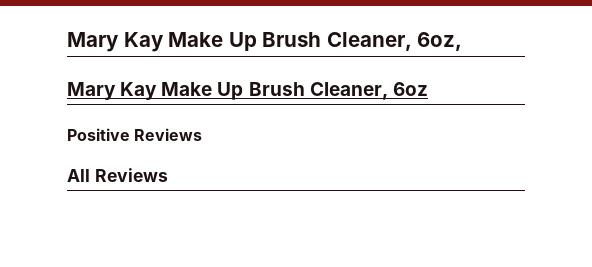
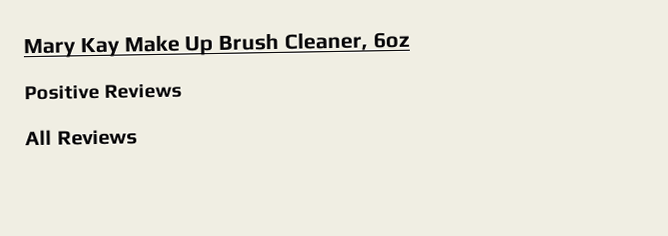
- Mary Kay Make Up Brush Cleaner, 6oz,

